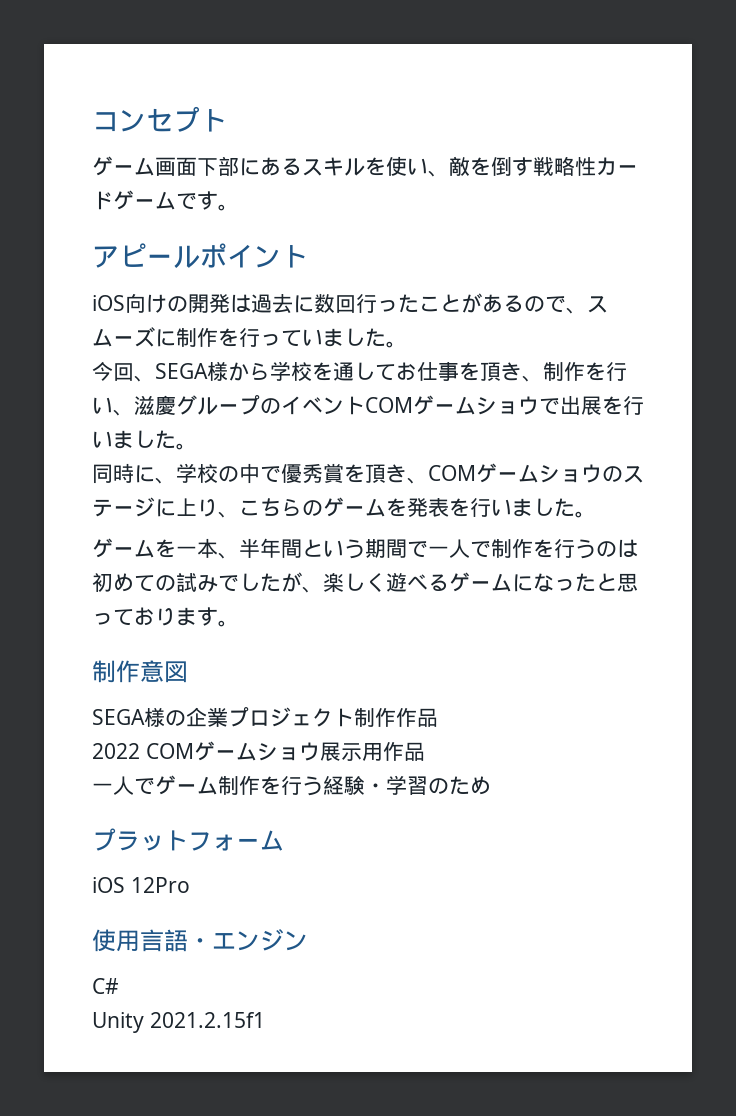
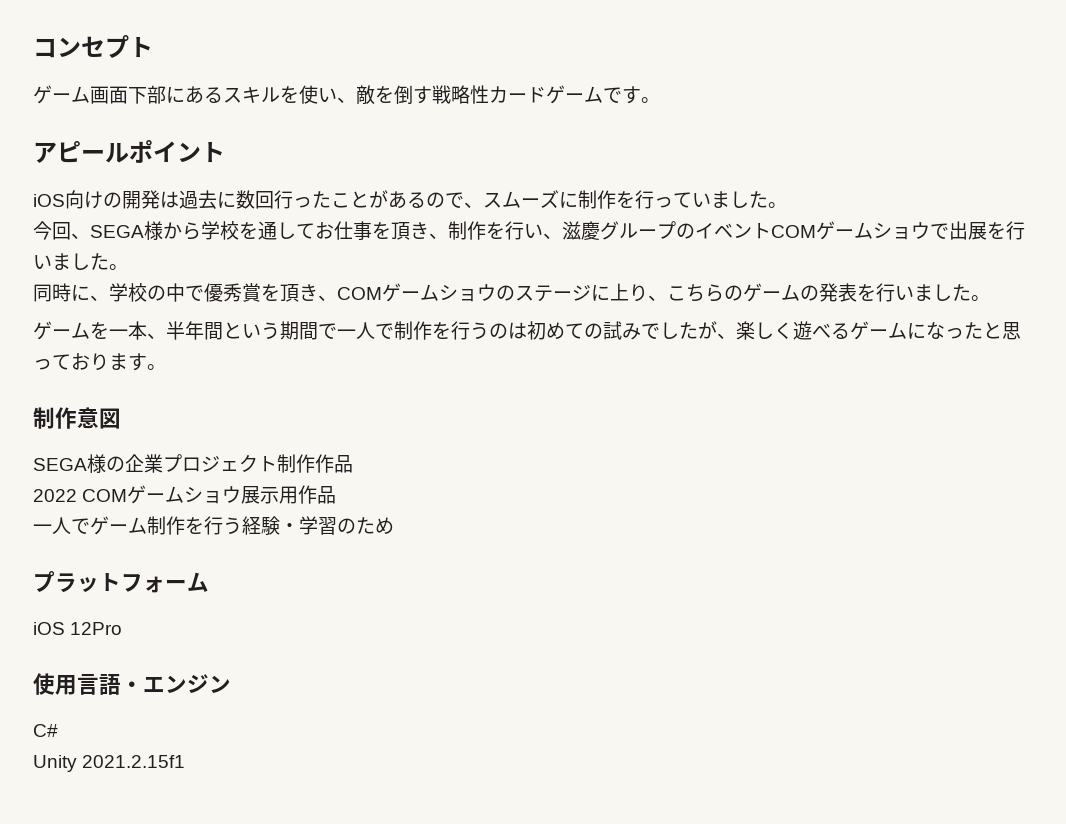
- 同時に、学校の中で優秀賞を頂き、COMゲームショウのステージに上り、こちらのゲームを発表を行いました。
+ 同時に、学校の中で優秀賞を頂き、COMゲームショウのステージに上り、こちらのゲームの発表を行いました。

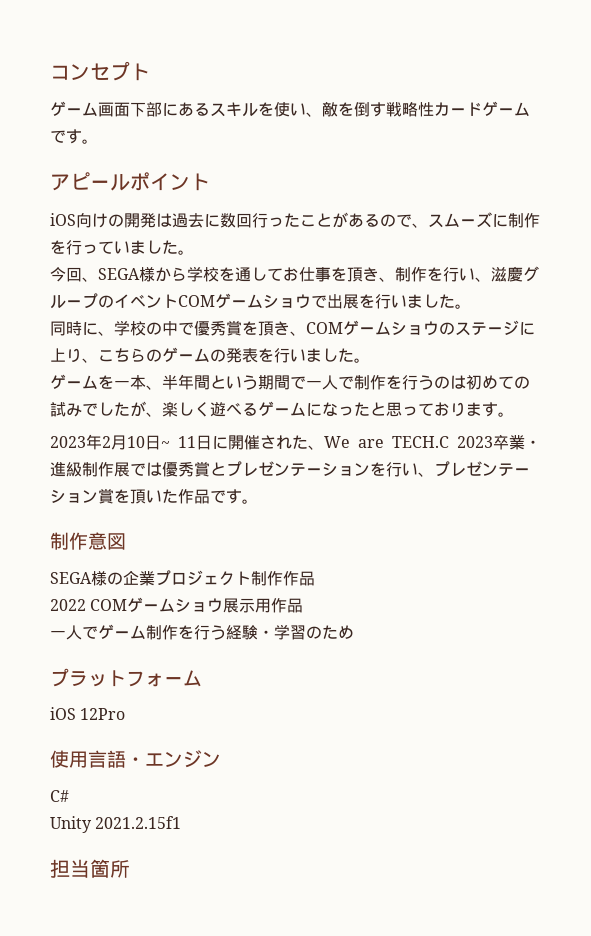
+ 2023年2月10日~ 11日に開催された、We are TECH.C 2023卒業・進級制作展では優秀賞とプレゼンテーションを行い、プレゼンテーション賞を頂いた作品です。
+ 担当箇所

